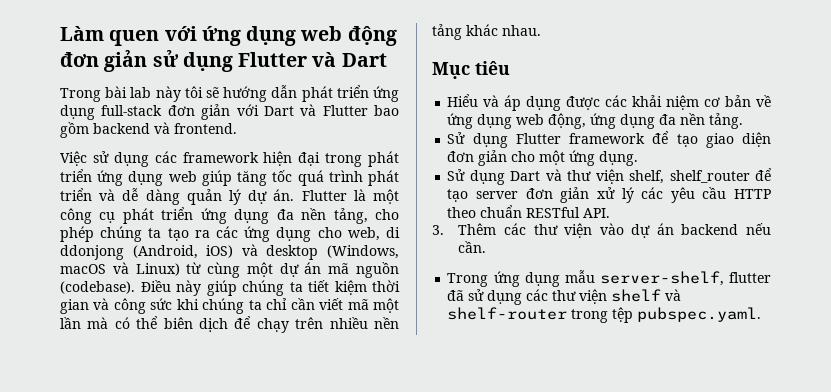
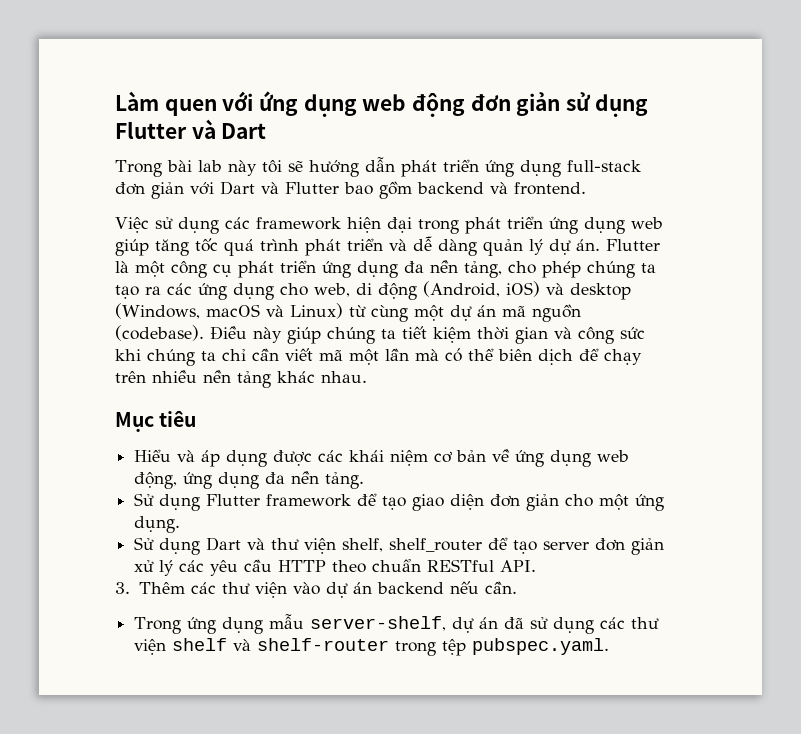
- Flutter là một công cụ phát triển ứng dụng đa nền tảng, cho phép chúng ta tạo ra các ứng dụng cho web, di ddonjong (Android, iOS) và desktop (Windows, macOS và Linux) từ cùng một dự án mã nguồn (codebase).
+ Flutter là một công cụ phát triển ứng dụng đa nền tảng, cho phép chúng ta tạo ra các ứng dụng cho web, di động (Android, iOS) và desktop (Windows, macOS và Linux) từ cùng một dự án mã nguồn (codebase).
- Hiểu và áp dụng được các khải niệm cơ bản về ứng dụng web động, ứng dụng đa nền tảng.
+ Hiểu và áp dụng được các khái niệm cơ bản về ứng dụng web động, ứng dụng đa nền tảng.
- Trong ứng dụng mẫu server-shelf, flutter đã sử dụng các thư viện shelf và shelf-router trong tệp pubspec.yaml.
+ Trong ứng dụng mẫu server-shelf, dự án đã sử dụng các thư viện shelf và shelf-router trong tệp pubspec.yaml.

